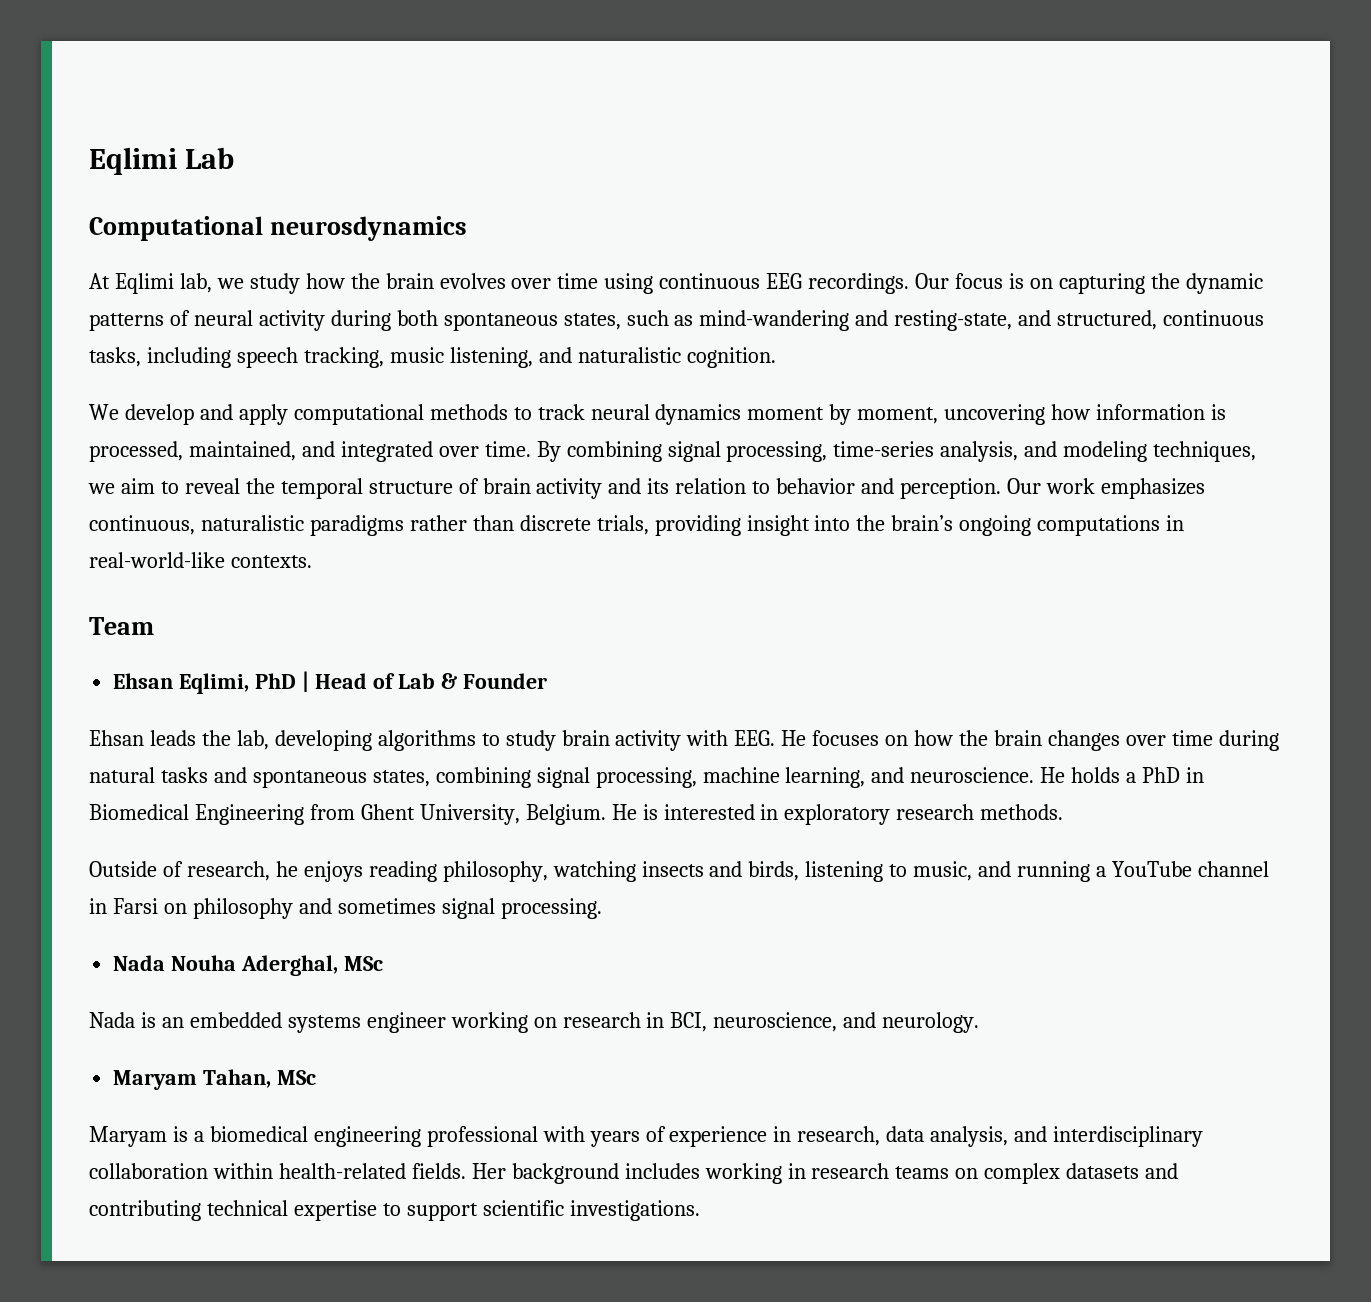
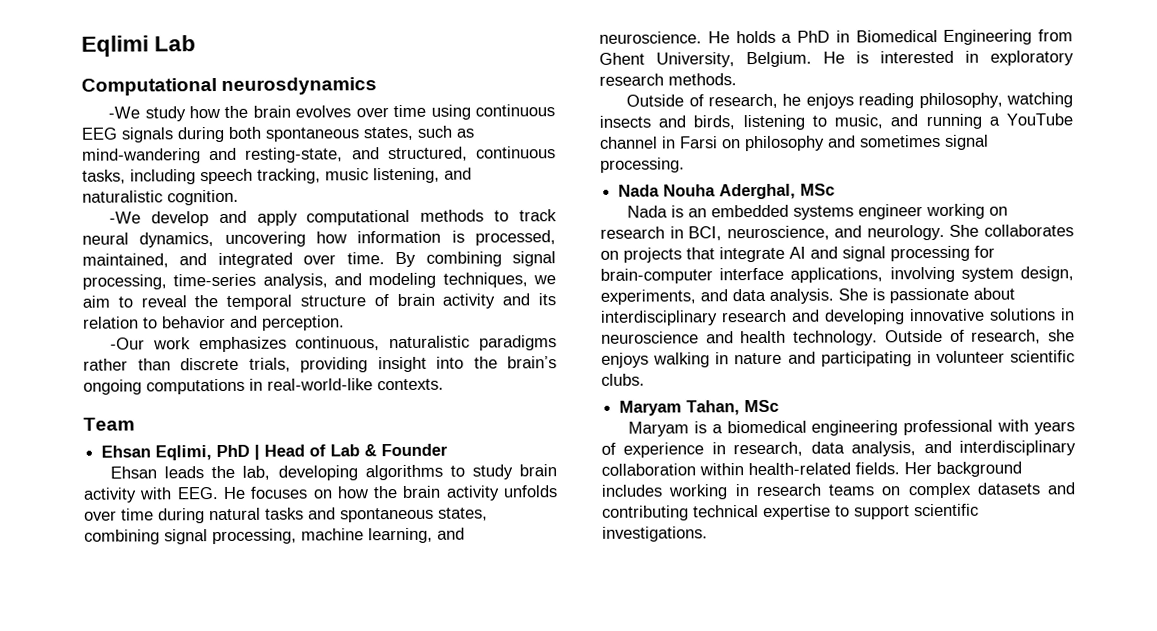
- At Eqlimi lab, we study how the brain evolves over time using continuous EEG recordings. Our focus is on capturing the dynamic patterns of neural activity during both spontaneous states, such as mind-wandering and resting-state, and structured, continuous tasks, including speech tracking, music listening, and naturalistic cognition.
+ -We study how the brain evolves over time using continuous EEG signals during both spontaneous states, such as mind-wandering and resting-state, and structured, continuous tasks, including speech tracking, music listening, and naturalistic cognition.
- We develop and apply computational methods to track neural dynamics moment by moment, uncovering how information is processed, maintained, and integrated over time.
+ -We develop and apply computational methods to track neural dynamics, uncovering how information is processed, maintained, and integrated over time.
- By combining signal processing, time-series analysis, and modeling techniques, we aim to reveal the temporal structure of brain activity and its relation to behavior and perception. Our work emphasizes continuous, naturalistic paradigms rather than discrete trials, providing insight into the brain’s ongoing computations in real-world-like contexts.
+ By combining signal processing, time-series analysis, and modeling techniques, we aim to reveal the temporal structure of brain activity and its relation to behavior and perception.
+ -Our work emphasizes continuous, naturalistic paradigms rather than discrete trials, providing insight into the brain’s ongoing computations in real-world-like contexts.
- Ehsan leads the lab, developing algorithms to study brain activity with EEG. He focuses on how the brain changes over time during natural tasks and spontaneous states, combining signal processing, machine learning, and neuroscience.
+ Ehsan leads the lab, developing algorithms to study brain activity with EEG. He focuses on how the brain activity unfolds over time during natural tasks and spontaneous states, combining signal processing, machine learning, and neuroscience.
+ She collaborates on projects that integrate AI and signal processing for brain-computer interface applications, involving system design, experiments, and data analysis. She is passionate about interdisciplinary research and developing innovative solutions in neuroscience and health technology. Outside of research, she enjoys walking in nature and participating in volunteer scientific clubs.

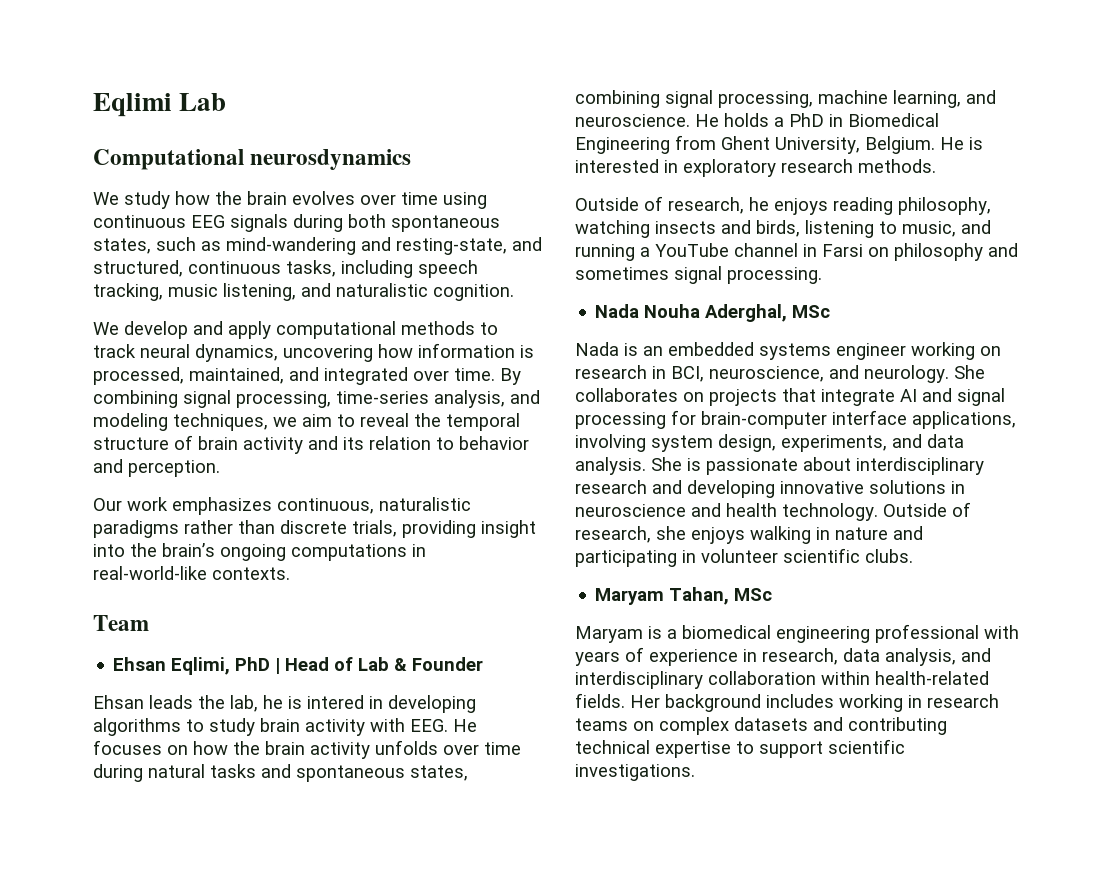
- -We study how the brain evolves over time using continuous EEG signals during both spontaneous states, such as mind-wandering and resting-state, and structured, continuous tasks, including speech tracking, music listening, and naturalistic cognition.
+ We study how the brain evolves over time using continuous EEG signals during both spontaneous states, such as mind-wandering and resting-state, and structured, continuous tasks, including speech tracking, music listening, and naturalistic cognition.
- -We develop and apply computational methods to track neural dynamics, uncovering how information is processed, maintained, and integrated over time.
+ We develop and apply computational methods to track neural dynamics, uncovering how information is processed, maintained, and integrated over time.
- -Our work emphasizes continuous, naturalistic paradigms rather than discrete trials, providing insight into the brain’s ongoing computations in real-world-like contexts.
+ Our work emphasizes continuous, naturalistic paradigms rather than discrete trials, providing insight into the brain’s ongoing computations in real-world-like contexts.
- Ehsan leads the lab, developing algorithms to study brain activity with EEG. He focuses on how the brain activity unfolds over time during natural tasks and spontaneous states, combining signal processing, machine learning, and neuroscience.
+ Ehsan leads the lab, he is intered in developing algorithms to study brain activity with EEG. He focuses on how the brain activity unfolds over time during natural tasks and spontaneous states, combining signal processing, machine learning, and neuroscience.

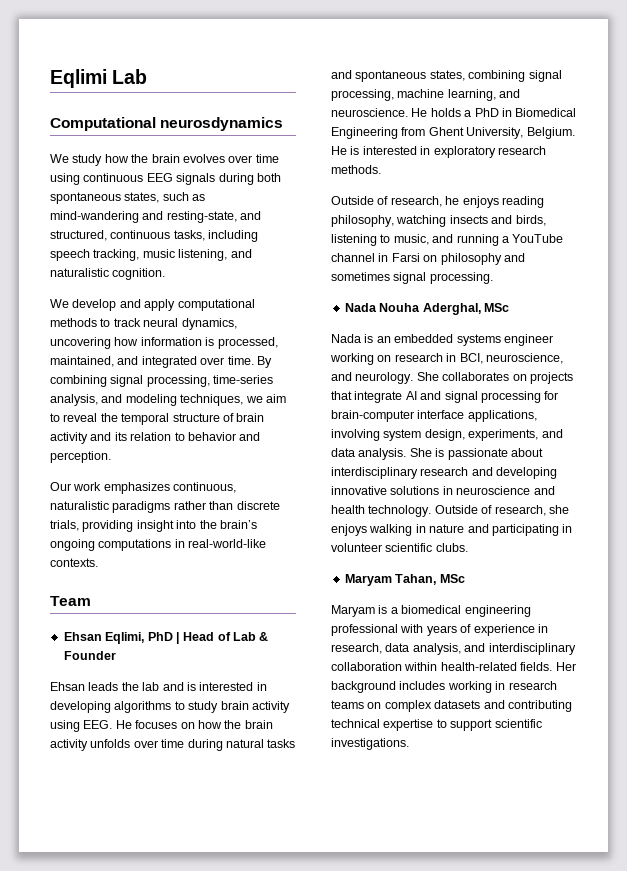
- Ehsan leads the lab, he is intered in developing algorithms to study brain activity with EEG. He focuses on how the brain activity unfolds over time during natural tasks and spontaneous states, combining signal processing, machine learning, and neuroscience.
+ Ehsan leads the lab and is interested in developing algorithms to study brain activity using EEG. He focuses on how the brain activity unfolds over time during natural tasks and spontaneous states, combining signal processing, machine learning, and neuroscience.

